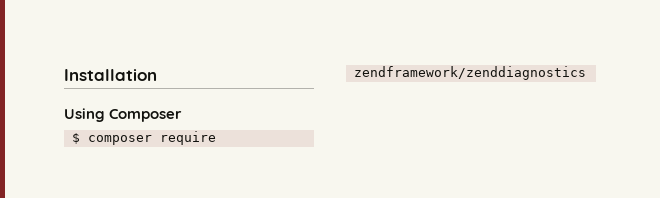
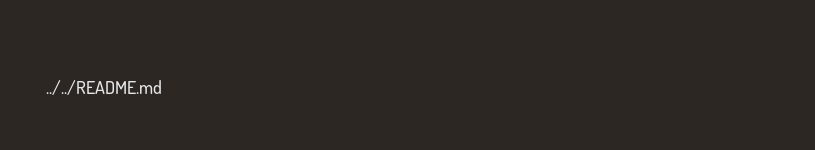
- Installation
- Using Composer
- $ composer require zendframework/zenddiagnostics
+ ../../README.md

